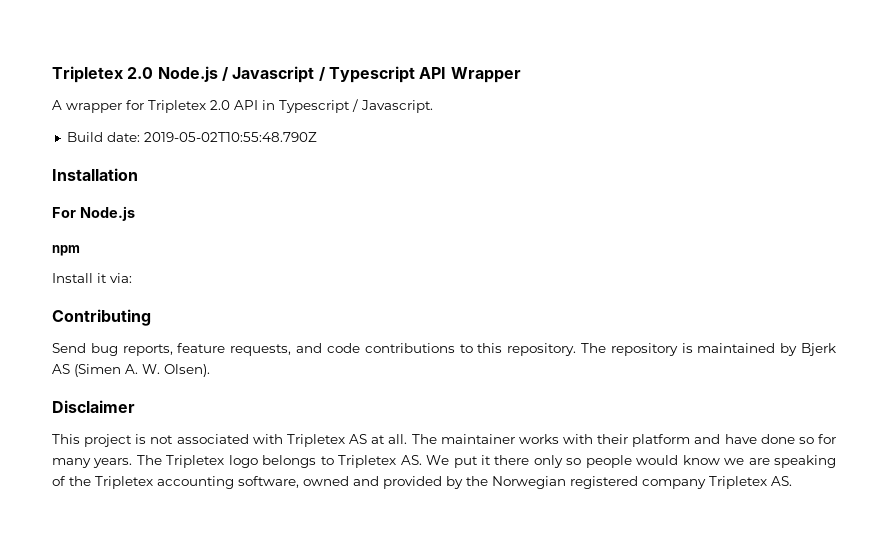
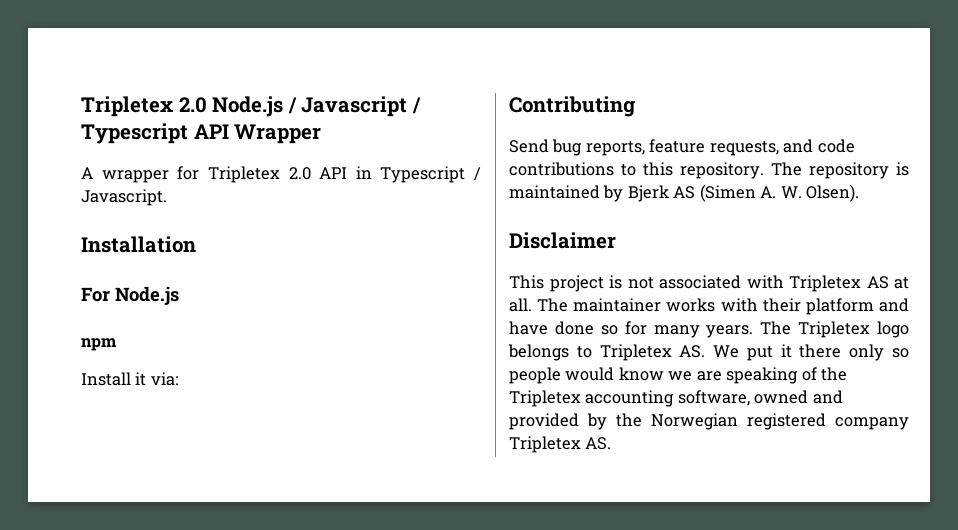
- Build date: 2019-05-02T10:55:48.790Z

